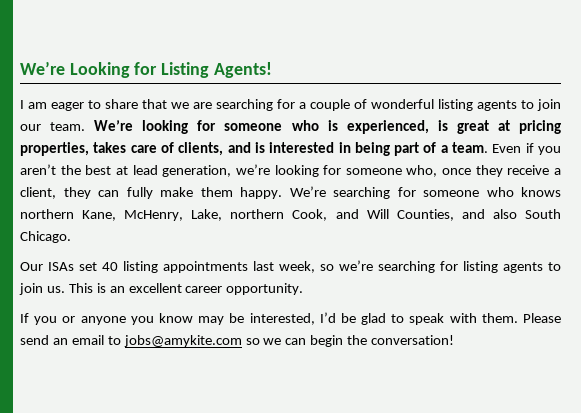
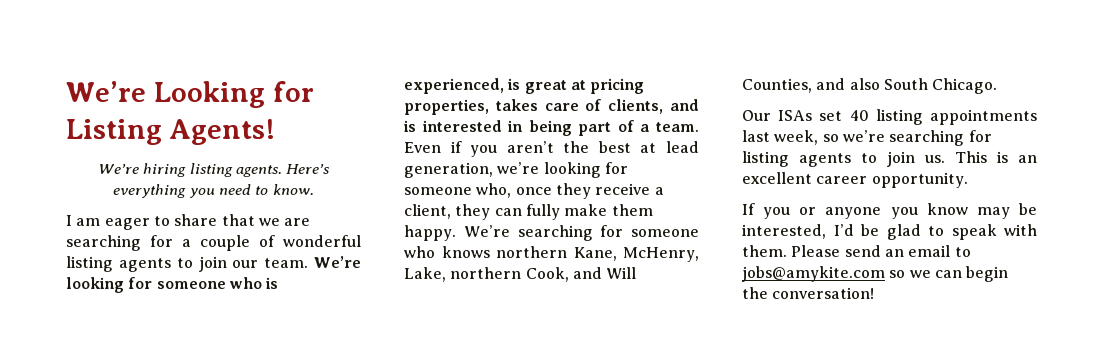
+ We’re hiring listing agents. Here’s everything you need to know.

